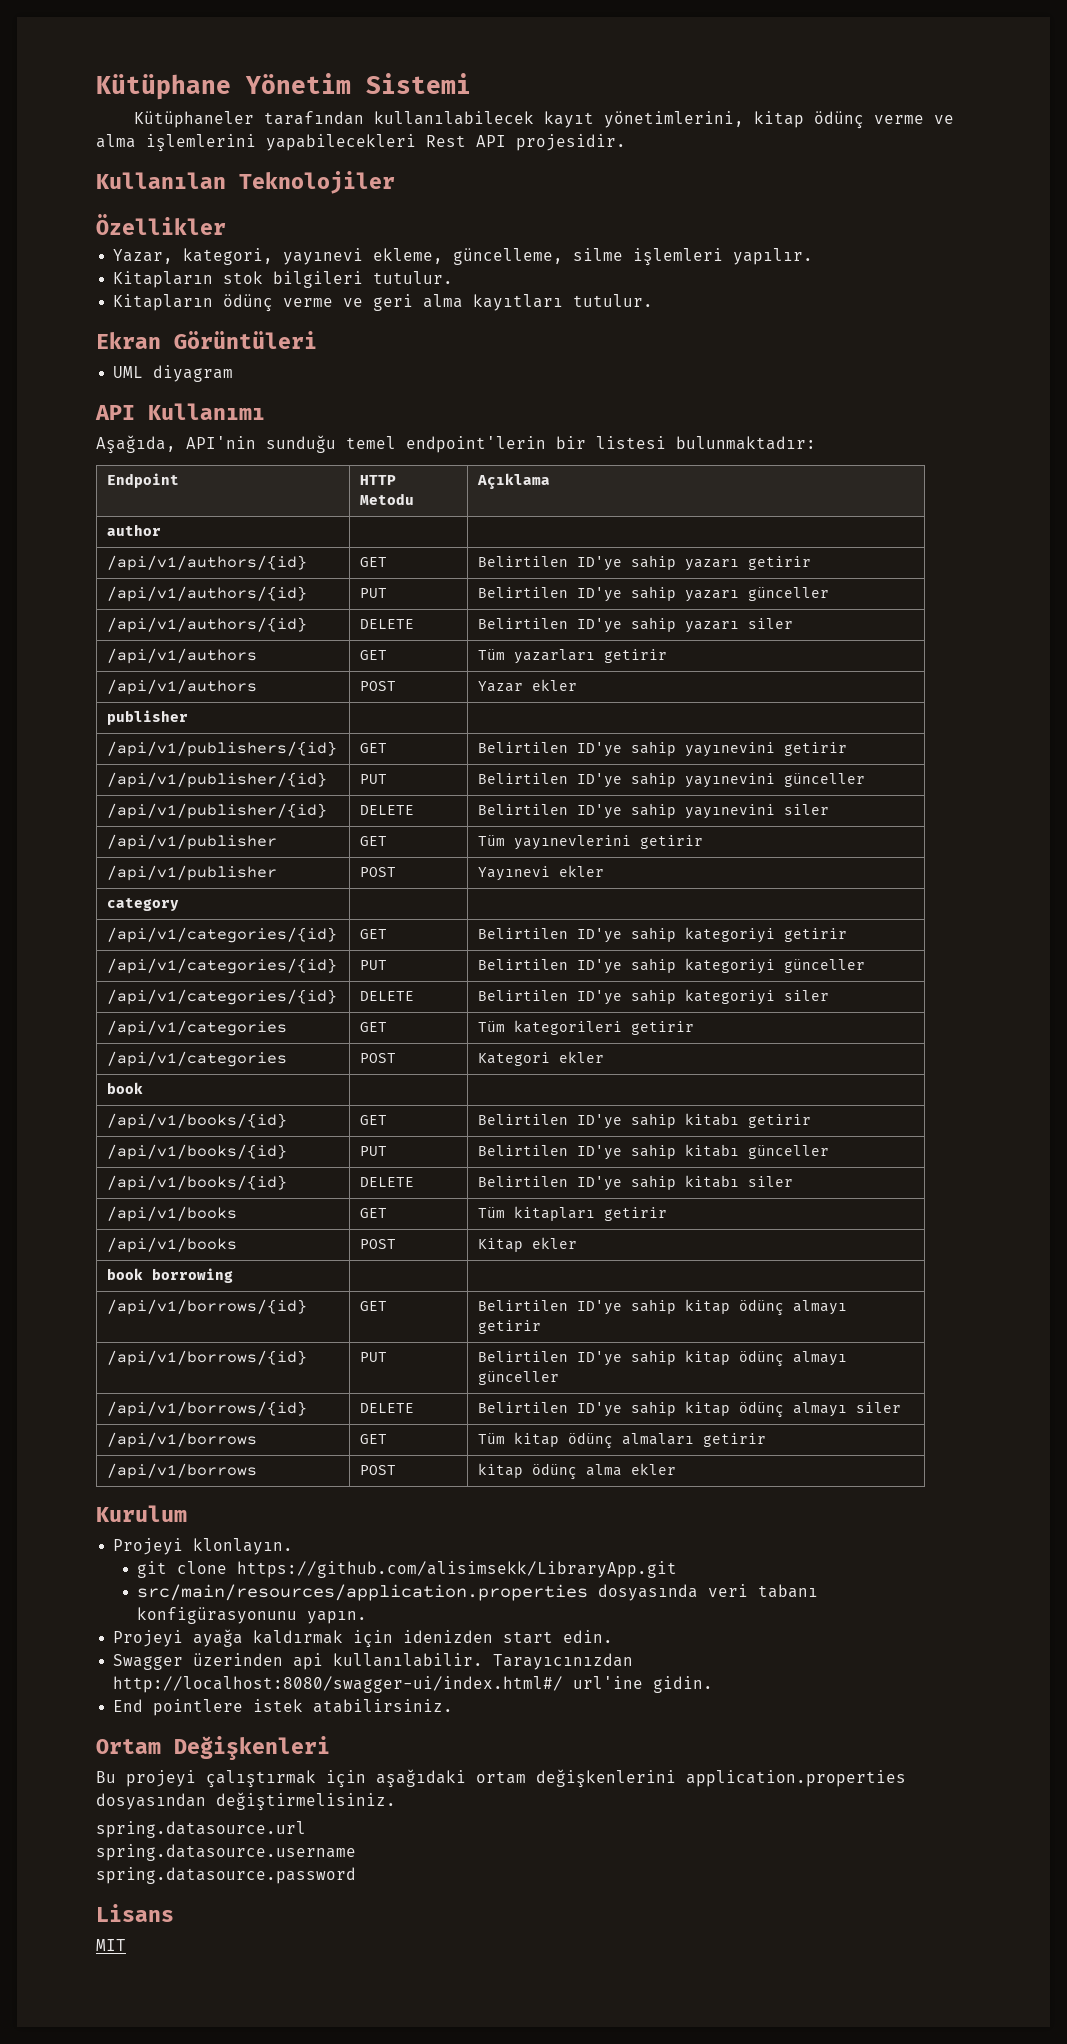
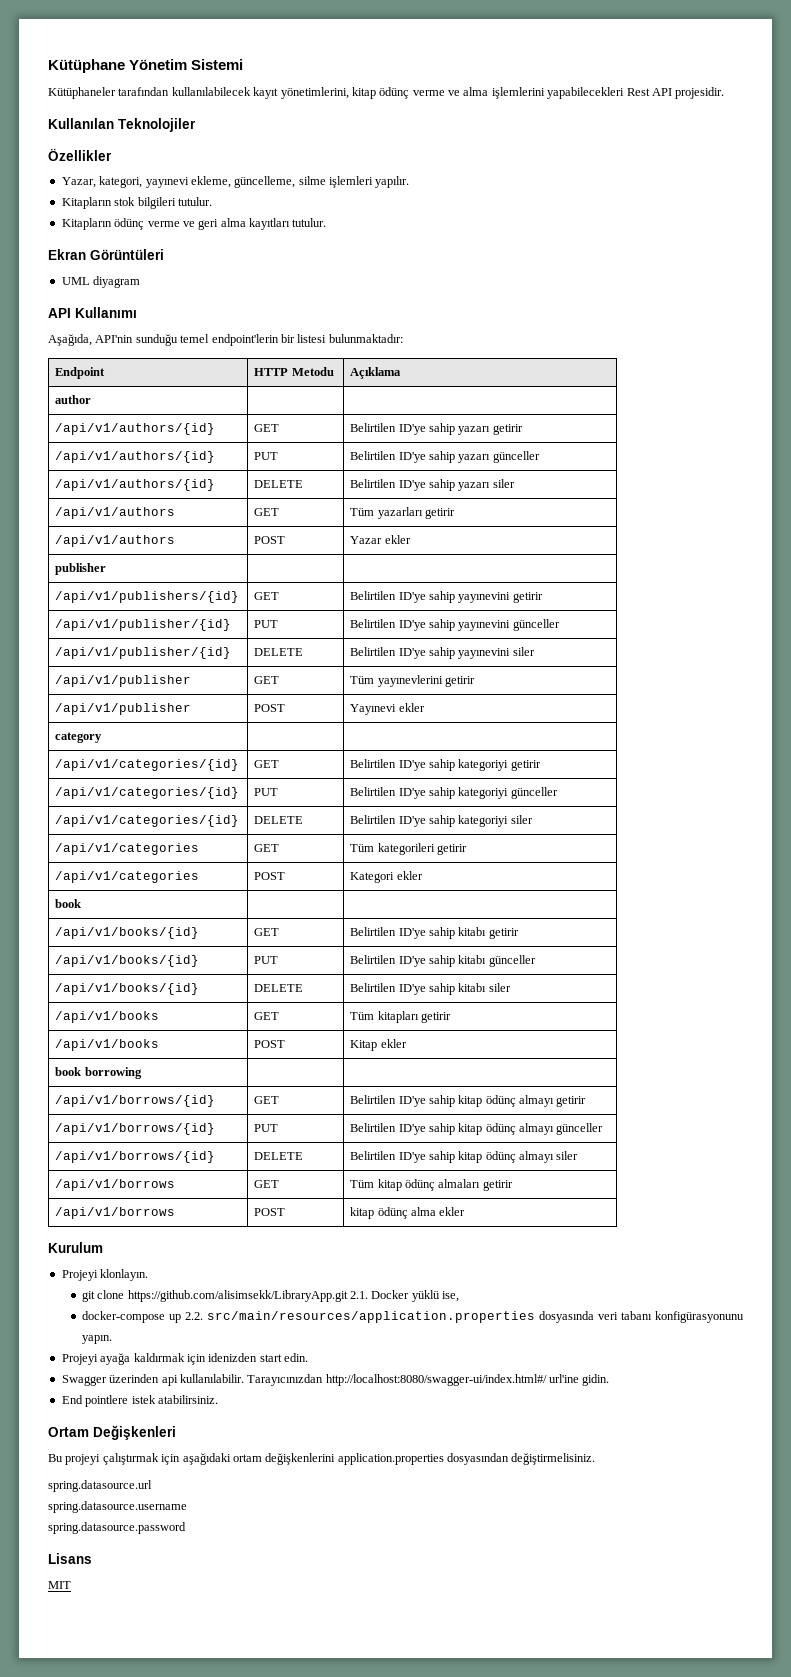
- git clone https://github.com/alisimsekk/LibraryApp.git
- src/main/resources/application.properties dosyasında veri tabanı konfigürasyonunu yapın.
+ git clone https://github.com/alisimsekk/LibraryApp.git 2.1. Docker yüklü ise,
+ docker-compose up 2.2. src/main/resources/application.properties dosyasında veri tabanı konfigürasyonunu yapın.

